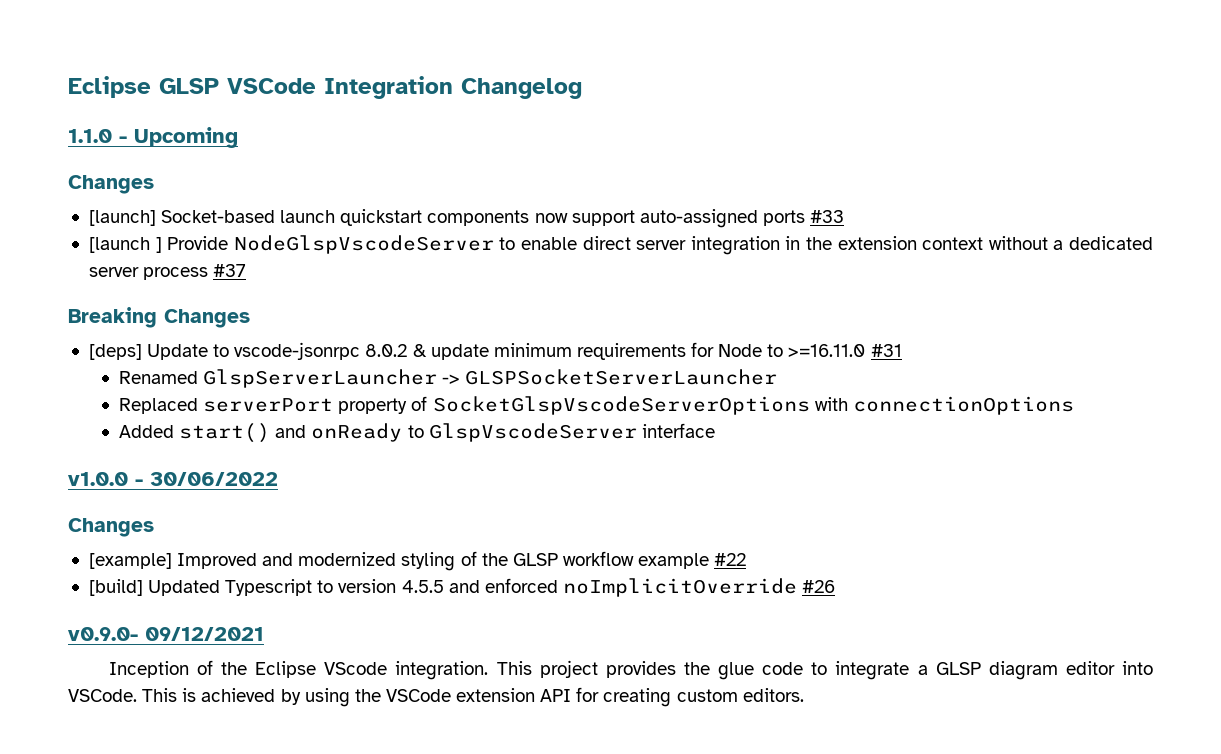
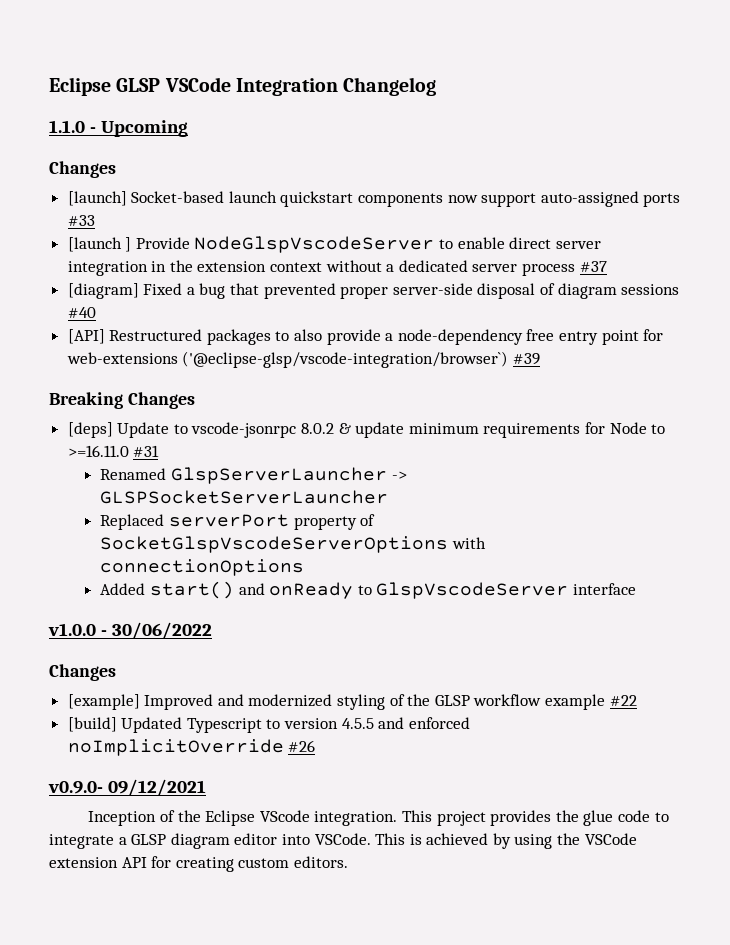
+ [diagram] Fixed a bug that prevented proper server-side disposal of diagram sessions #40
+ [API] Restructured packages to also provide a node-dependency free entry point for web-extensions ('@eclipse-glsp/vscode-integration/browser`) #39

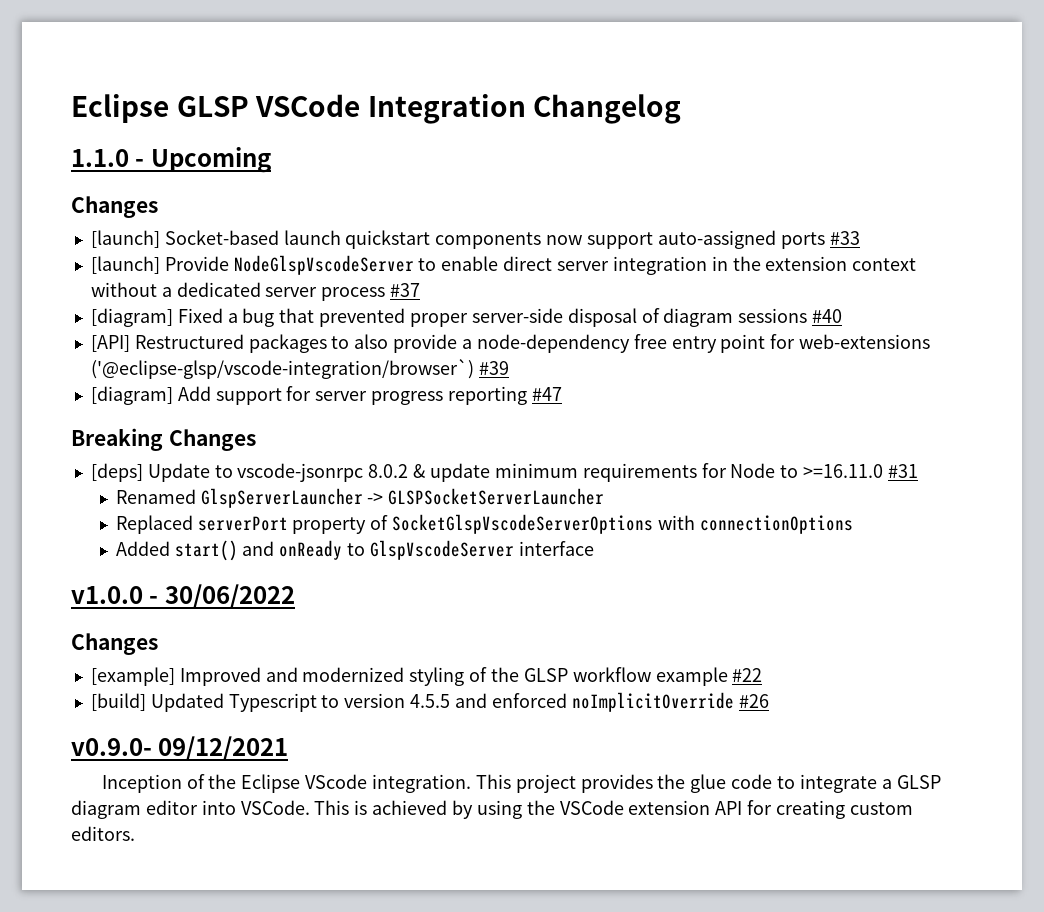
- [launch ] Provide NodeGlspVscodeServer to enable direct server integration in the extension context without a dedicated server process #37
+ [launch] Provide NodeGlspVscodeServer to enable direct server integration in the extension context without a dedicated server process #37
+ [diagram] Add support for server progress reporting #47

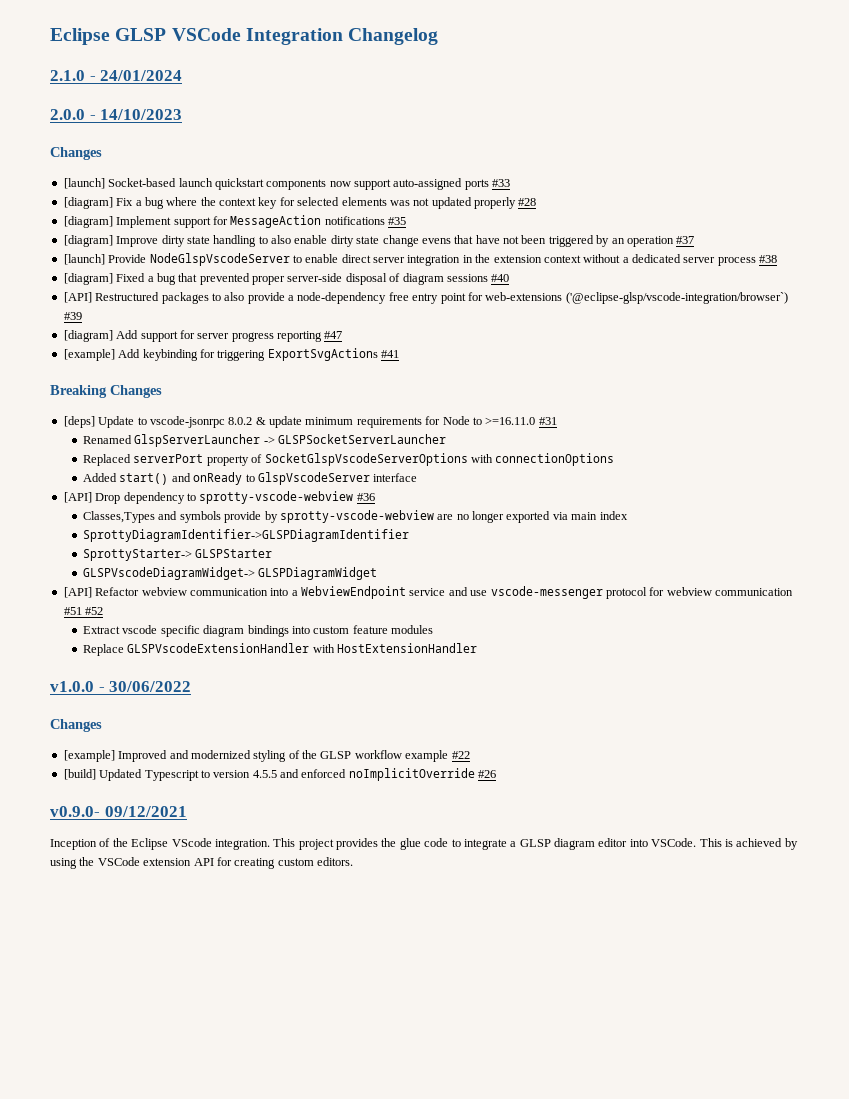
- 1.1.0 - Upcoming
+ 2.1.0 - 24/01/2024
+ 2.0.0 - 14/10/2023
+ [diagram] Fix a bug where the context key for selected elements was not updated properly #28
+ [diagram] Implement support for MessageAction notifications #35
+ [diagram] Improve dirty state handling to also enable dirty state change evens that have not been triggered by an operation #37
- [launch] Provide NodeGlspVscodeServer to enable direct server integration in the extension context without a dedicated server process #37
+ [launch] Provide NodeGlspVscodeServer to enable direct server integration in the extension context without a dedicated server process #38
+ [example] Add keybinding for triggering ExportSvgActions #41
+ [API] Drop dependency to sprotty-vscode-webview #36
+ Classes,Types and symbols provide by sprotty-vscode-webview are no longer exported via main index
+ SprottyDiagramIdentifier->GLSPDiagramIdentifier
+ SprottyStarter-> GLSPStarter
+ GLSPVscodeDiagramWidget-> GLSPDiagramWidget
+ [API] Refactor webview communication into a WebviewEndpoint service and use vscode-messenger protocol for webview communication #51 #52
+ Extract vscode specific diagram bindings into custom feature modules
+ Replace GLSPVscodeExtensionHandler with HostExtensionHandler

